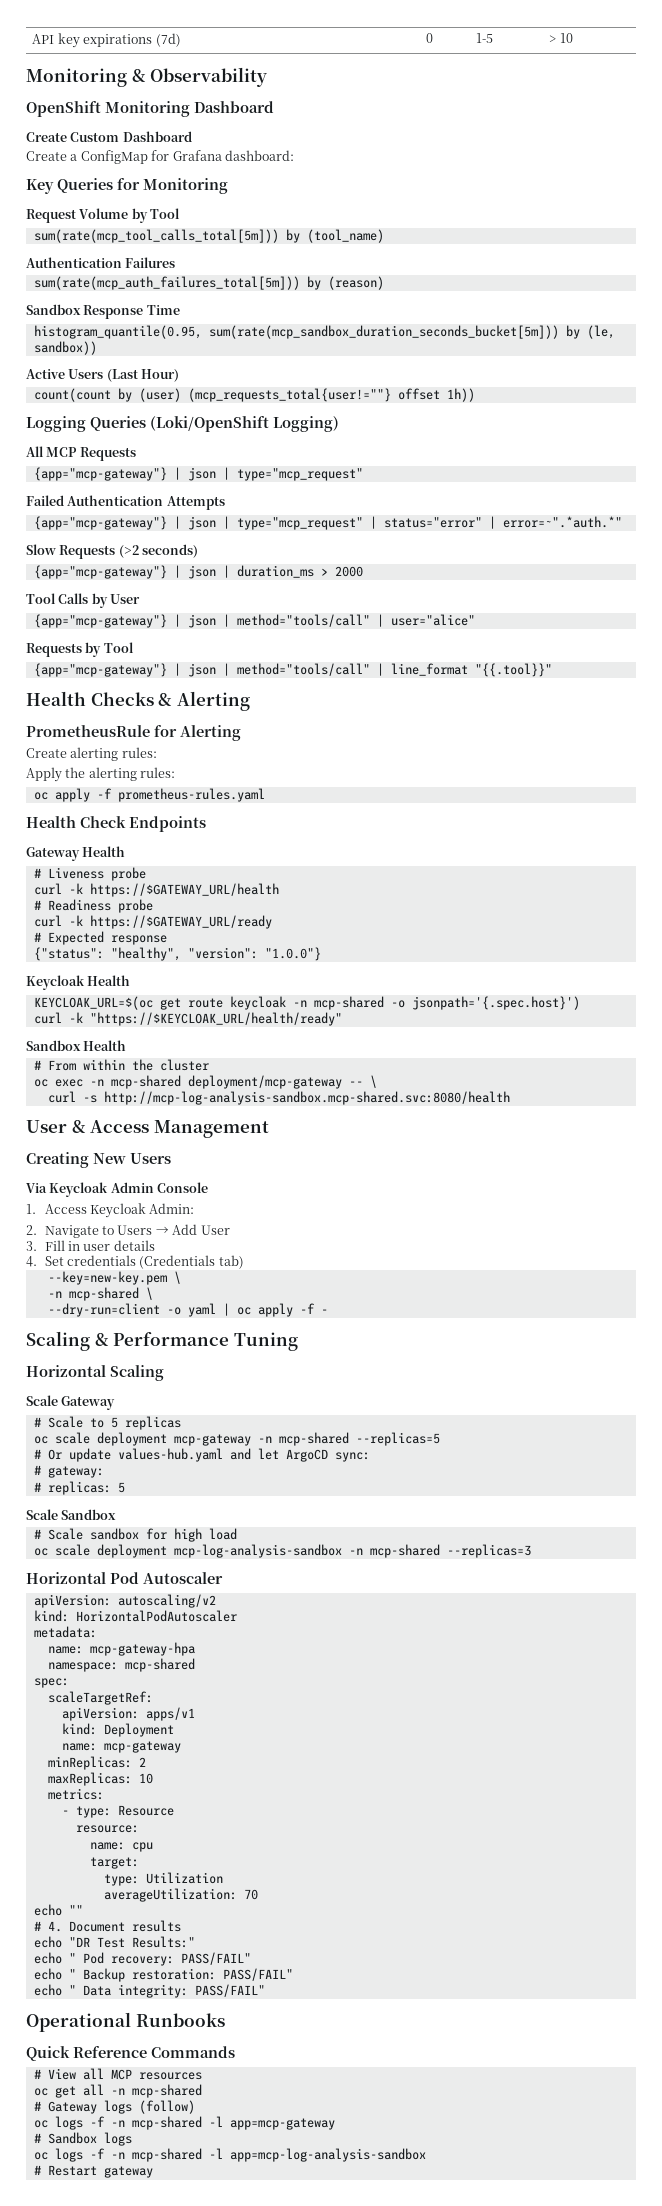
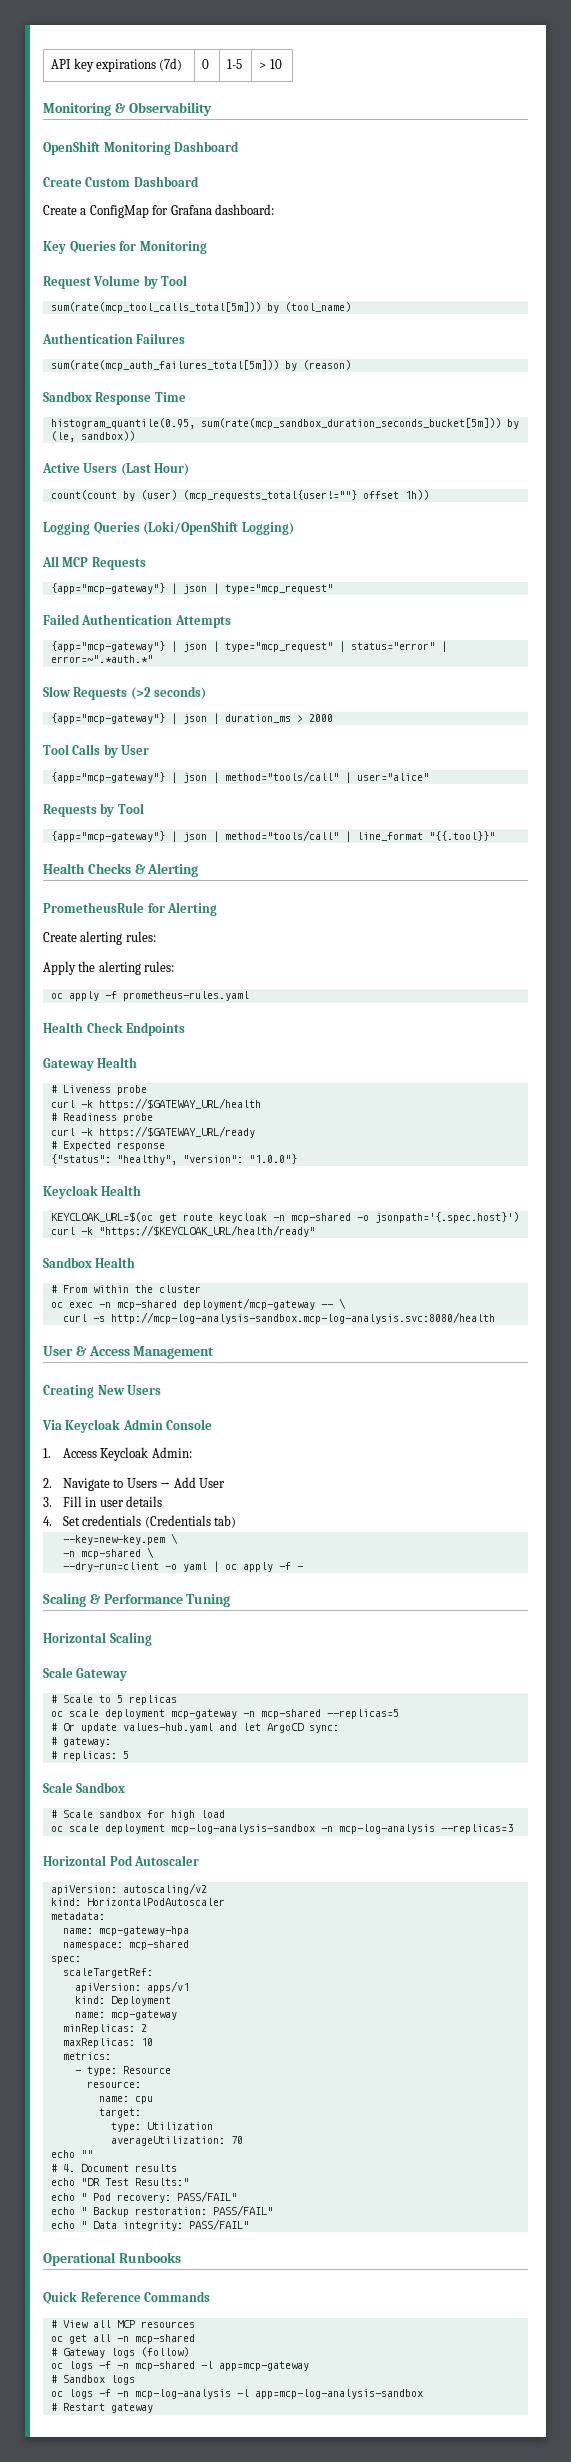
- curl -s http://mcp-log-analysis-sandbox.mcp-shared.svc:8080/health
+ curl -s http://mcp-log-analysis-sandbox.mcp-log-analysis.svc:8080/health
- oc scale deployment mcp-log-analysis-sandbox -n mcp-shared --replicas=3
+ oc scale deployment mcp-log-analysis-sandbox -n mcp-log-analysis --replicas=3
- oc logs -f -n mcp-shared -l app=mcp-log-analysis-sandbox
+ oc logs -f -n mcp-log-analysis -l app=mcp-log-analysis-sandbox

